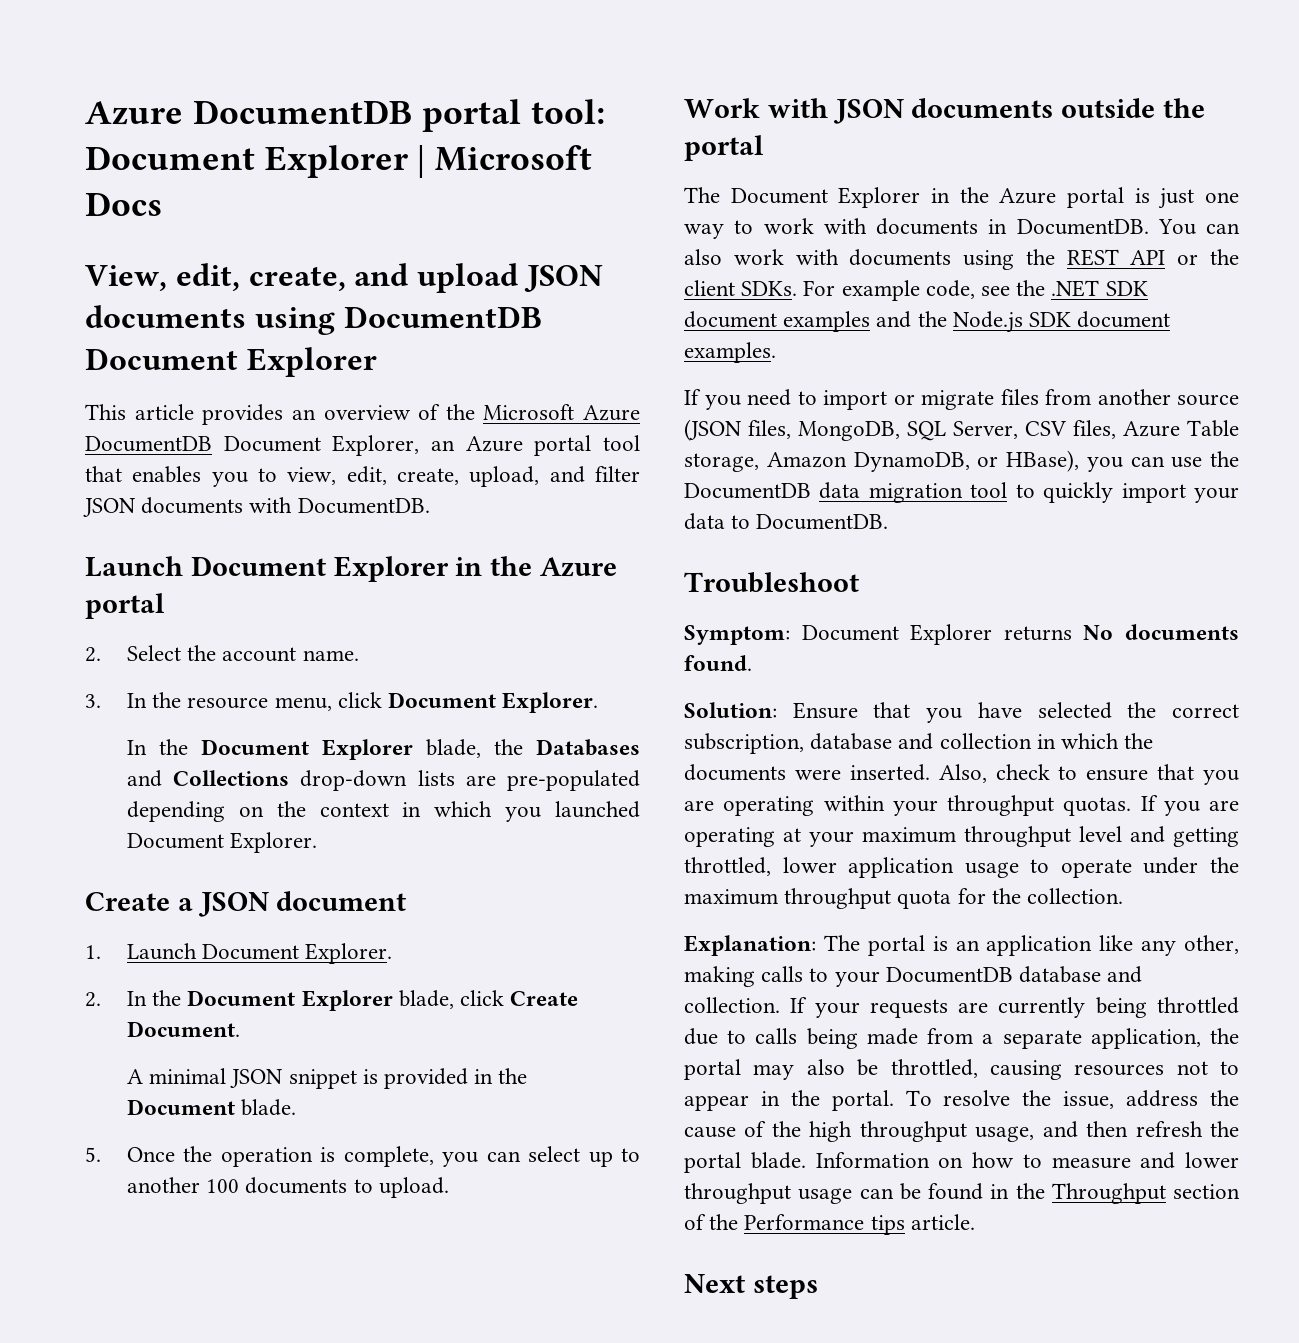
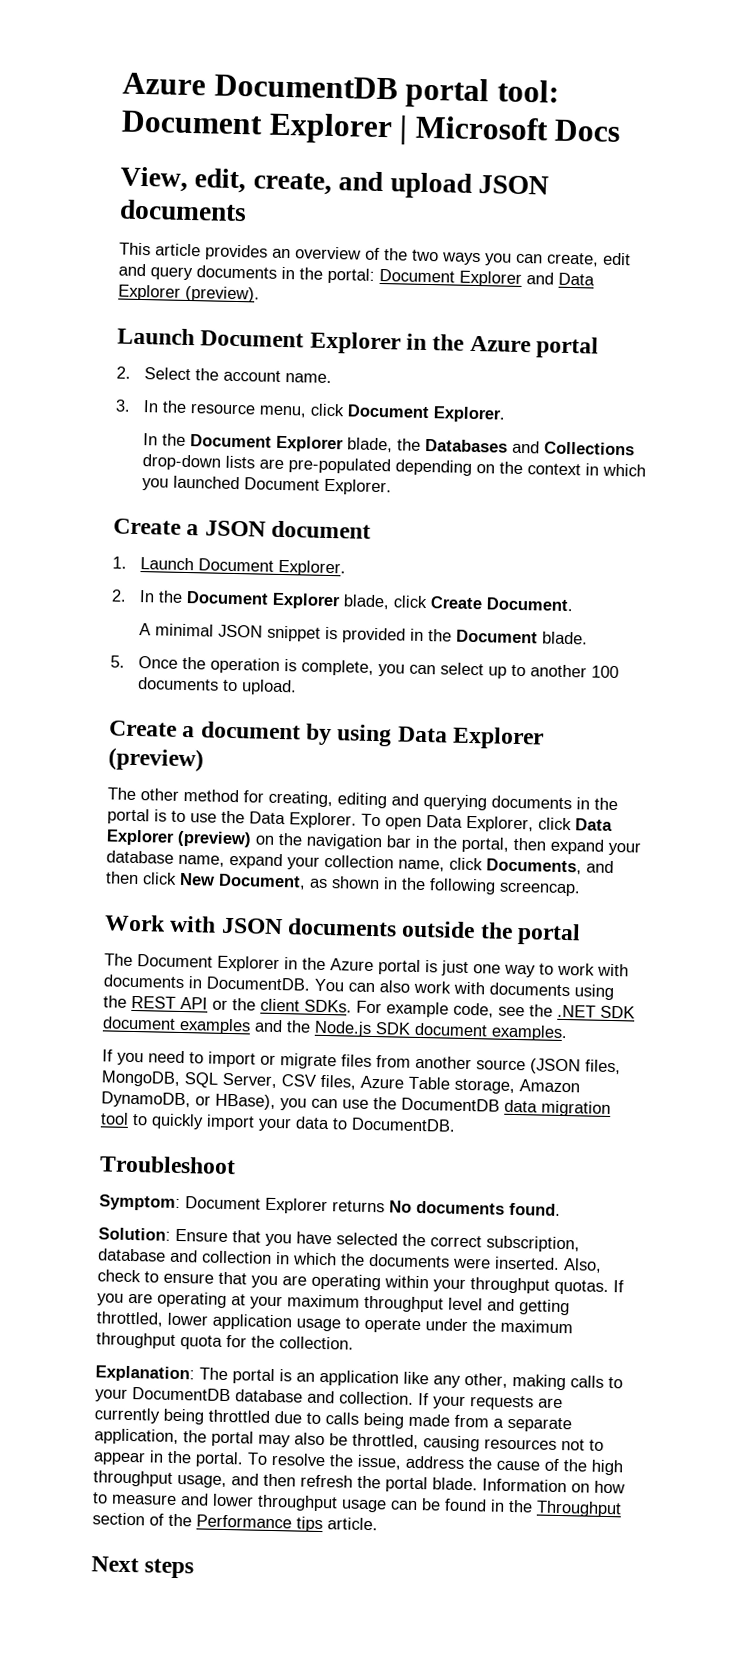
- View, edit, create, and upload JSON documents using DocumentDB Document Explorer
+ View, edit, create, and upload JSON documents
- This article provides an overview of the Microsoft Azure DocumentDB Document Explorer, an Azure portal tool that enables you to view, edit, create, upload, and filter JSON documents with DocumentDB.
+ This article provides an overview of the two ways you can create, edit and query documents in the portal: Document Explorer and Data Explorer (preview).
+ Create a document by using Data Explorer (preview)
+ The other method for creating, editing and querying documents in the portal is to use the Data Explorer. To open Data Explorer, click Data Explorer (preview) on the navigation bar in the portal, then expand your database name, expand your collection name, click Documents, and then click New Document, as shown in the following screencap.

